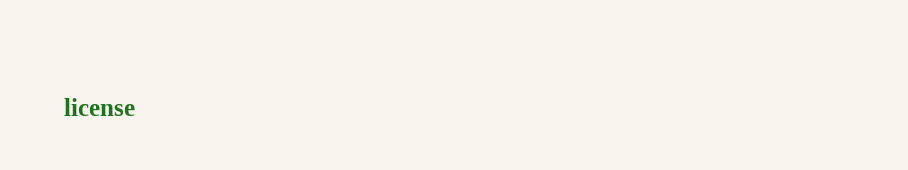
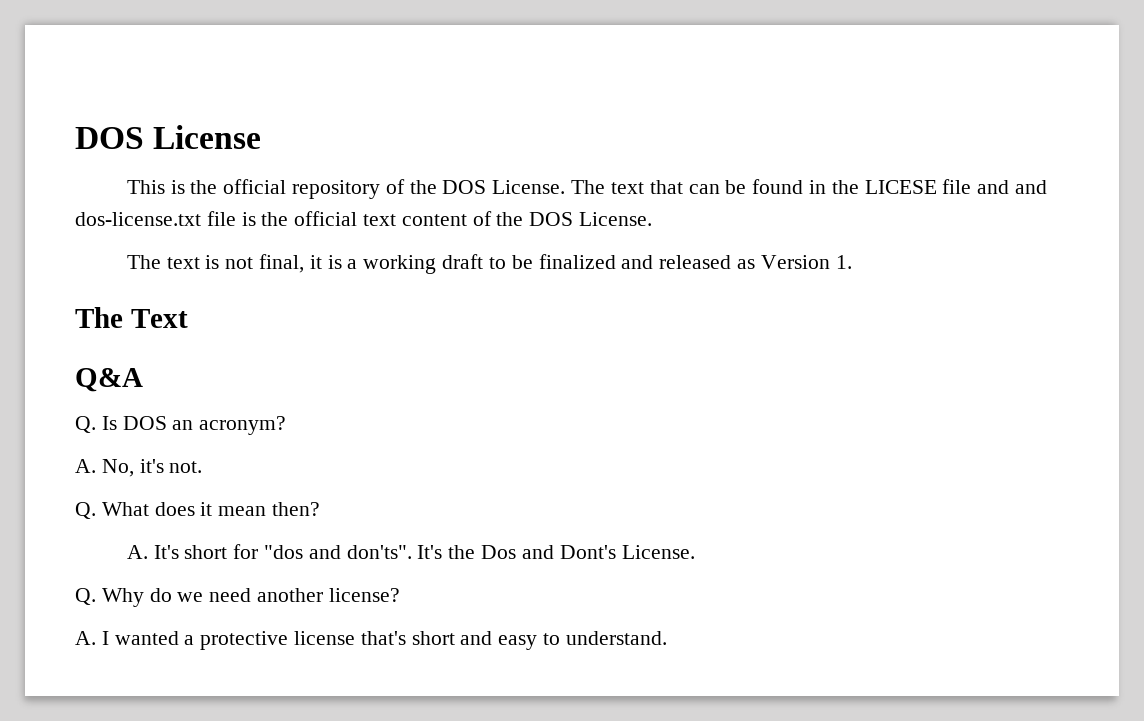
- license
+ DOS License
+ This is the official repository of the DOS License. The text that can be found in the LICESE file and and dos-license.txt file is the official text content of the DOS License.
+ The text is not final, it is a working draft to be finalized and released as Version 1.
+ The Text
+ Q&A
+ Q. Is DOS an acronym?
+ A. No, it's not.
+ Q. What does it mean then?
+ A. It's short for "dos and don'ts". It's the Dos and Dont's License.
+ Q. Why do we need another license?
+ A. I wanted a protective license that's short and easy to understand.

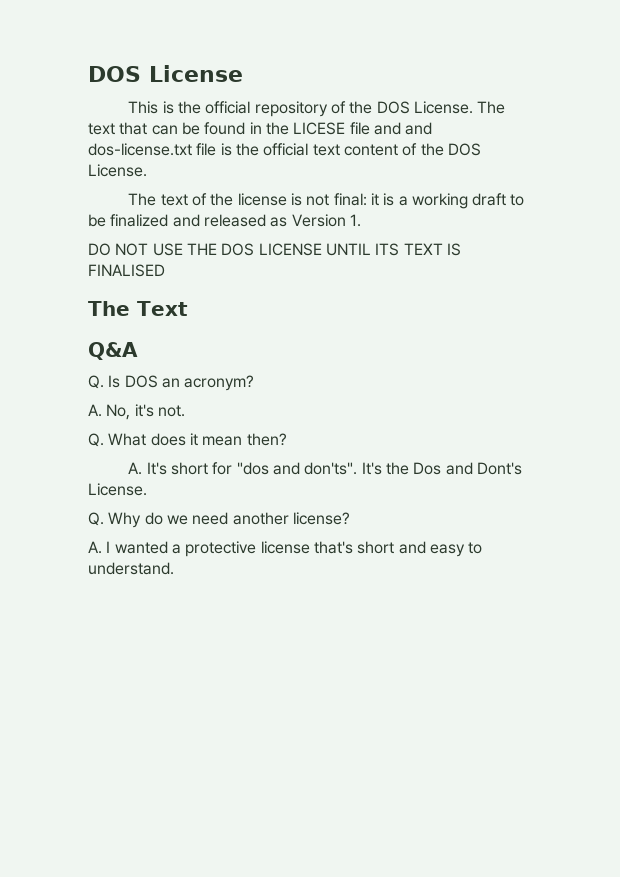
- The text is not final, it is a working draft to be finalized and released as Version 1.
+ The text of the license is not final: it is a working draft to be finalized and released as Version 1.
+ DO NOT USE THE DOS LICENSE UNTIL ITS TEXT IS FINALISED

